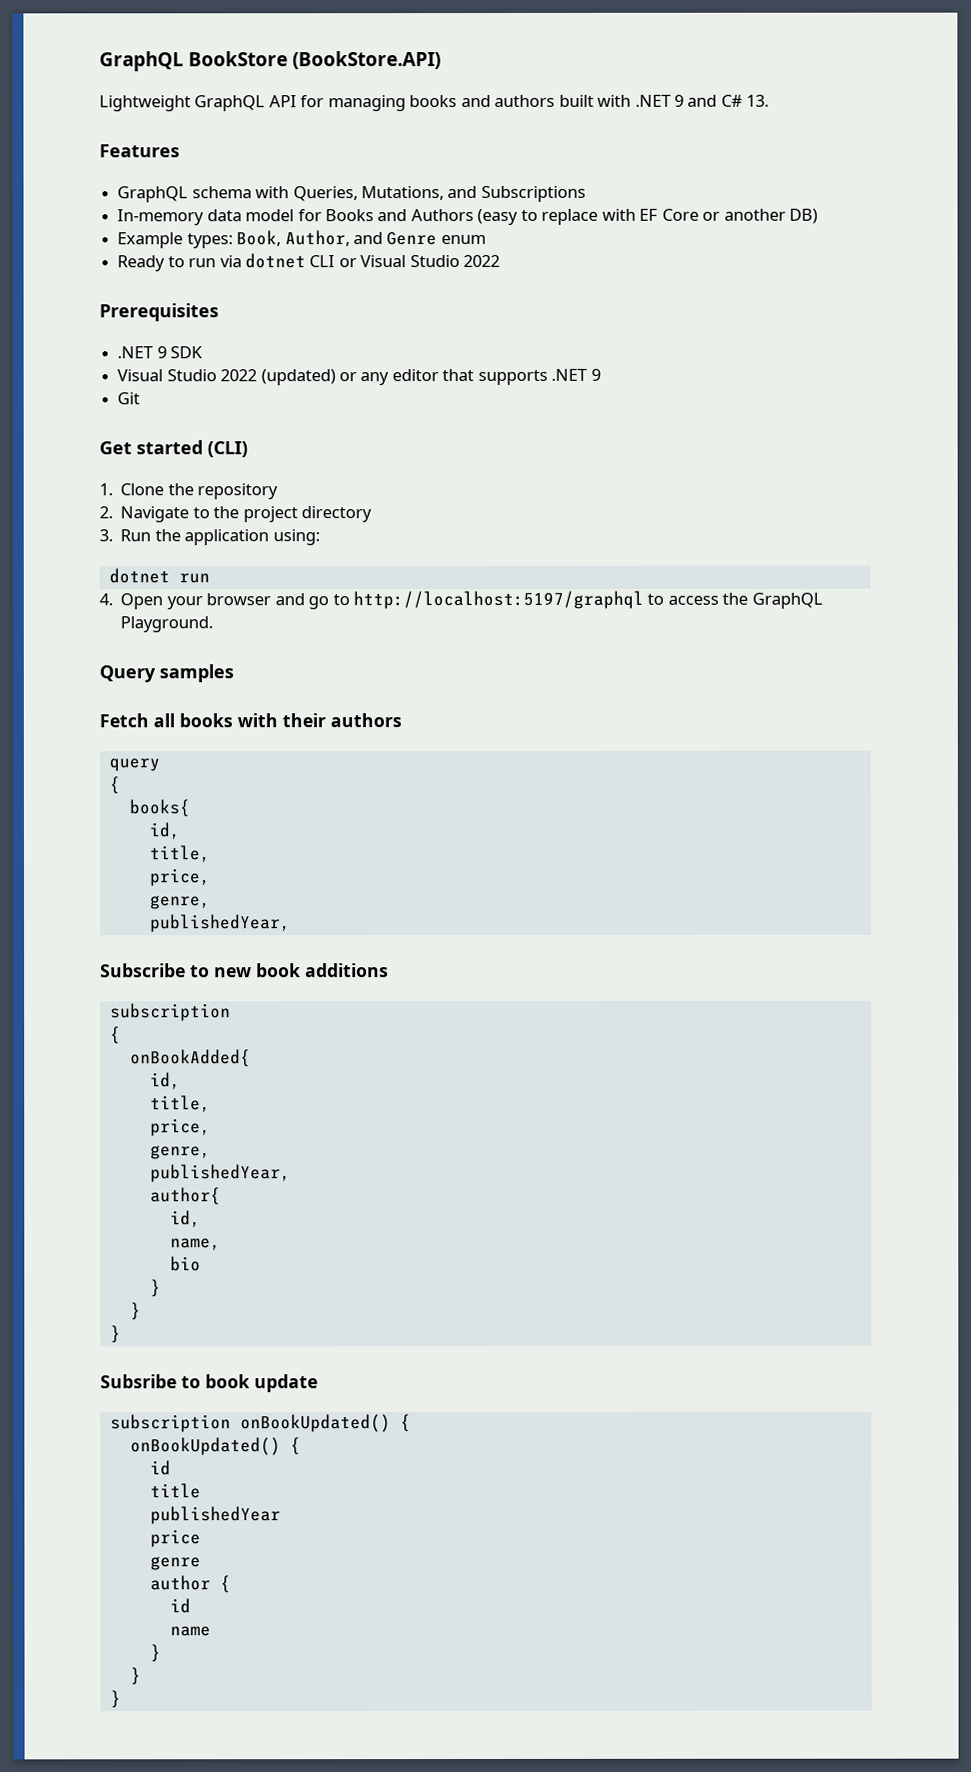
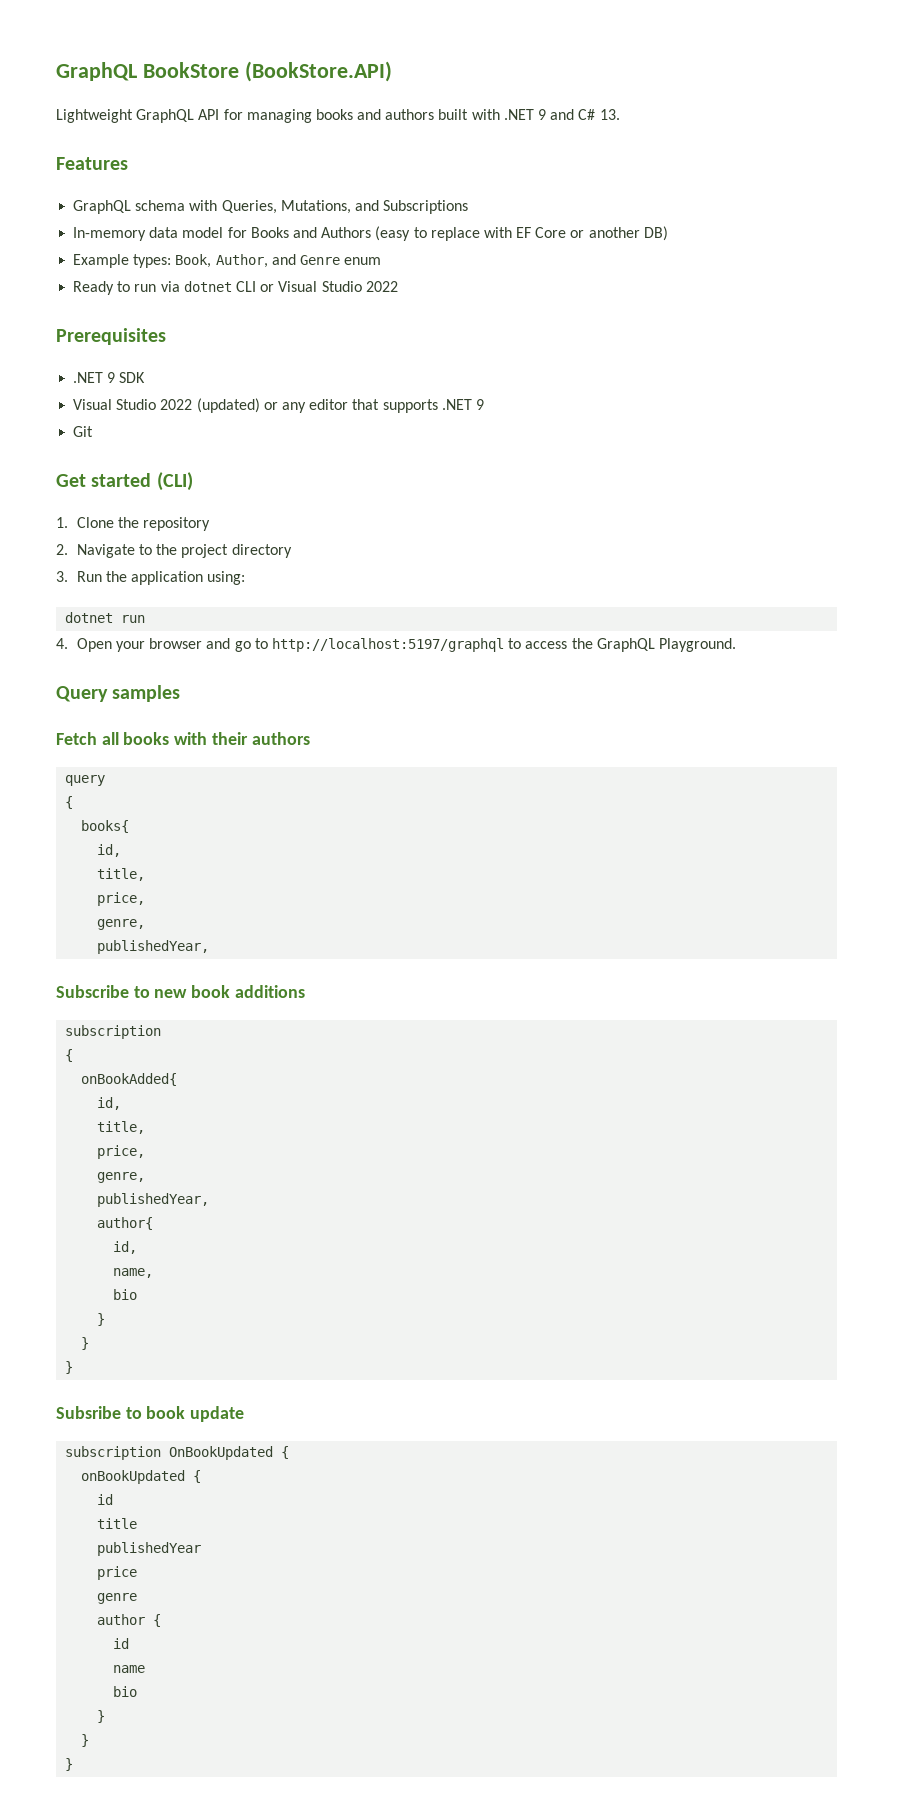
- subscription onBookUpdated() {
- onBookUpdated() {
+ subscription OnBookUpdated {
+ onBookUpdated {
  name
+ bio

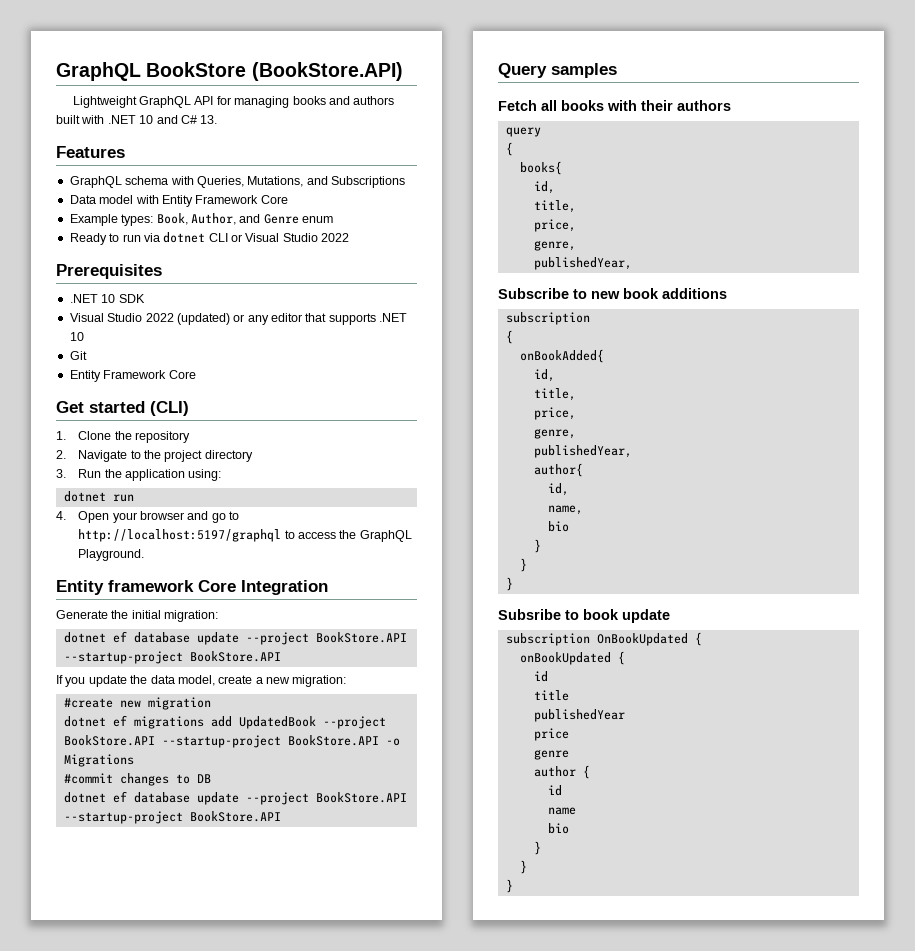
- Lightweight GraphQL API for managing books and authors built with .NET 9 and C# 13.
+ Lightweight GraphQL API for managing books and authors built with .NET 10 and C# 13.
- In-memory data model for Books and Authors (easy to replace with EF Core or another DB)
+ Data model with Entity Framework Core
- .NET 9 SDK
+ .NET 10 SDK
- Visual Studio 2022 (updated) or any editor that supports .NET 9
+ Visual Studio 2022 (updated) or any editor that supports .NET 10
  Git
+ Entity Framework Core
+ Entity framework Core Integration
+ Generate the initial migration:
+ dotnet ef database update --project BookStore.API --startup-project BookStore.API
+ If you update the data model, create a new migration:
+ #create new migration
+ dotnet ef migrations add UpdatedBook --project BookStore.API --startup-project BookStore.API -o Migrations
+ #commit changes to DB
+ dotnet ef database update --project BookStore.API --startup-project BookStore.API

